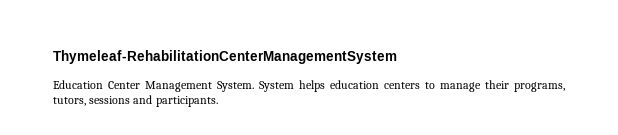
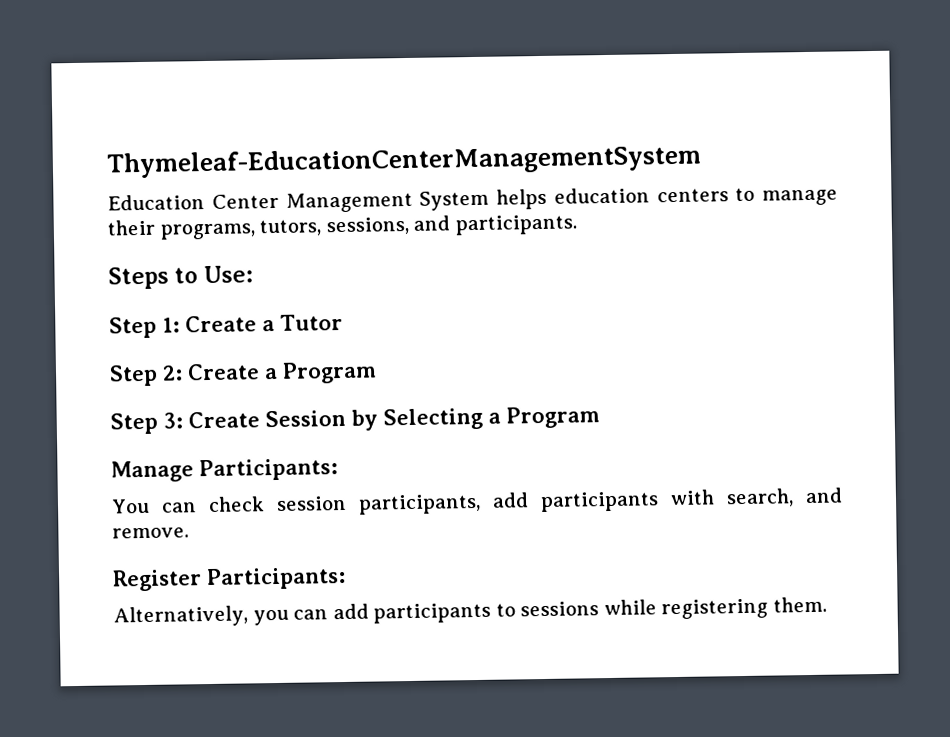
- Thymeleaf-RehabilitationCenterManagementSystem
+ Thymeleaf-EducationCenterManagementSystem
- Education Center Management System. System helps education centers to manage their programs, tutors, sessions and participants.
+ Education Center Management System helps education centers to manage their programs, tutors, sessions, and participants.
+ Steps to Use:
+ Step 1: Create a Tutor
+ Step 2: Create a Program
+ Step 3: Create Session by Selecting a Program
+ Manage Participants:
+ You can check session participants, add participants with search, and remove.
+ Register Participants:
+ Alternatively, you can add participants to sessions while registering them.

